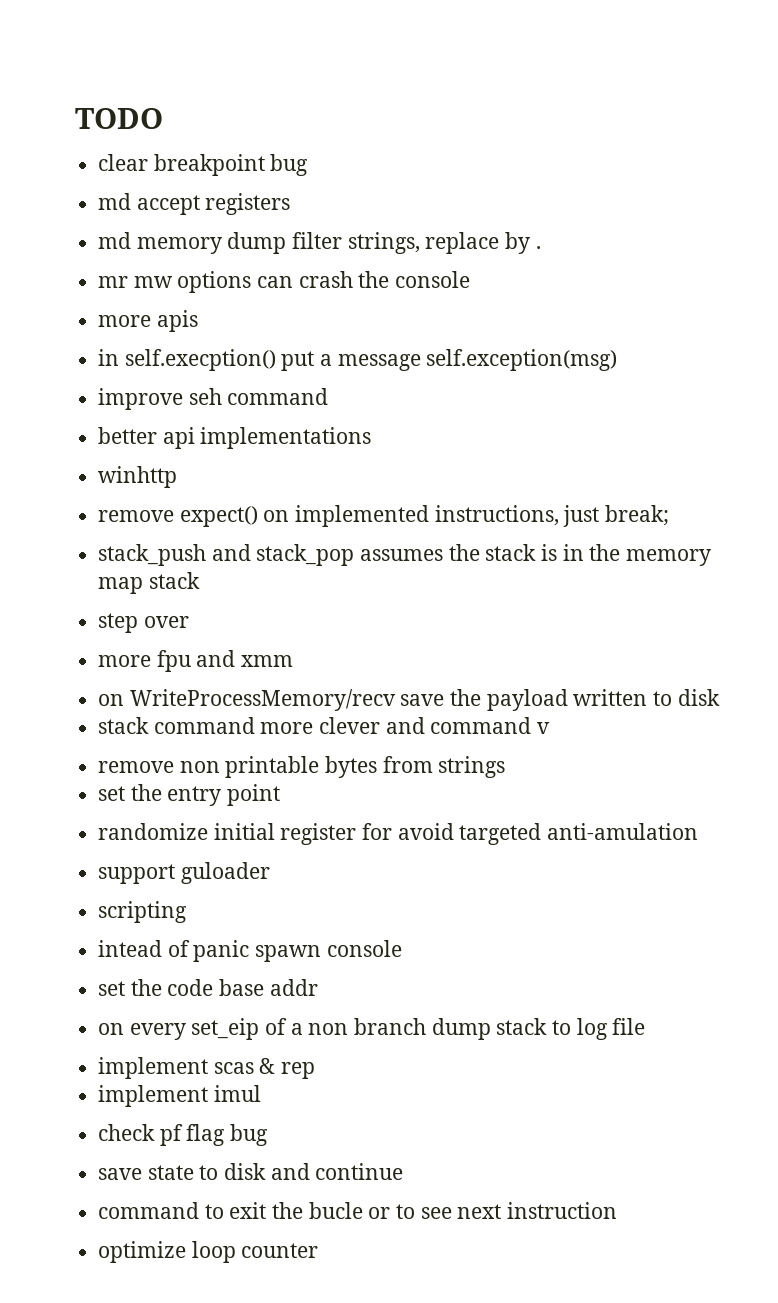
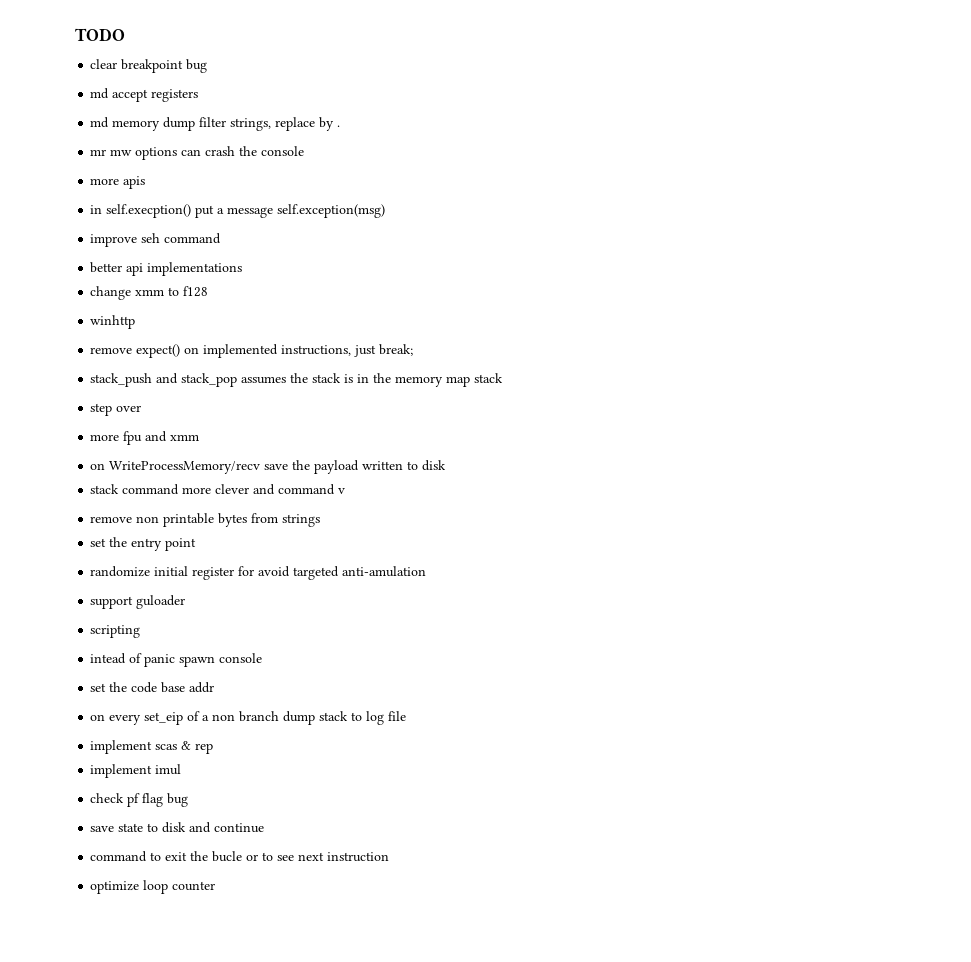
+ change xmm to f128

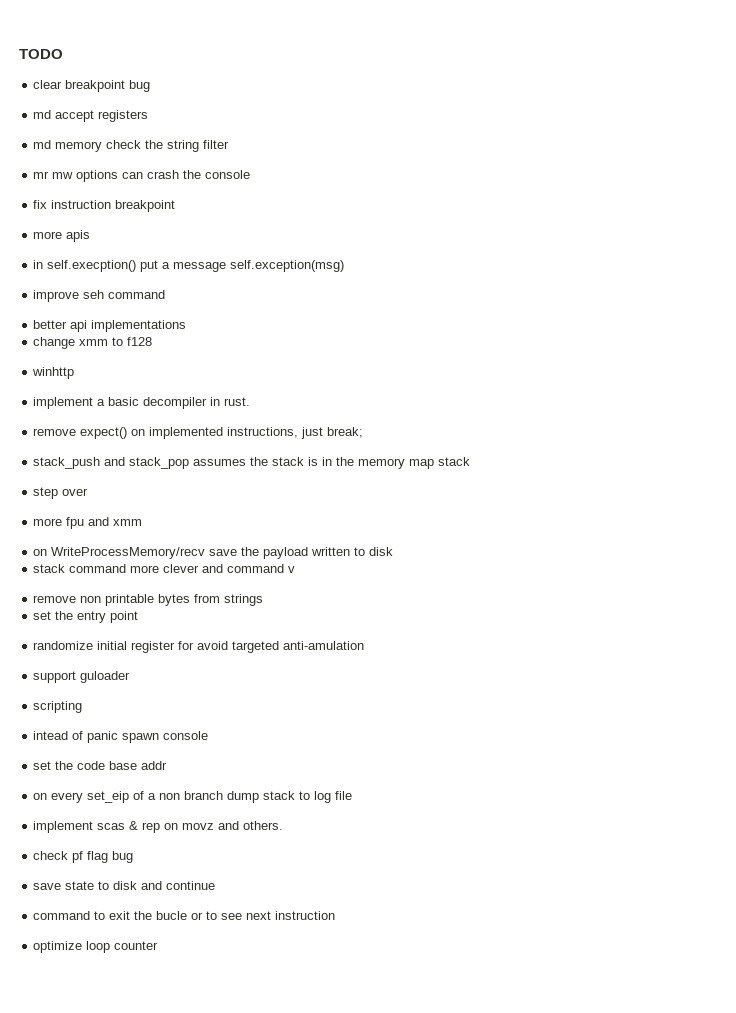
- md memory dump filter strings, replace by .
+ md memory check the string filter
+ fix instruction breakpoint
+ implement a basic decompiler in rust.
- implement scas & rep
- implement imul
+ implement scas & rep on movz and others.

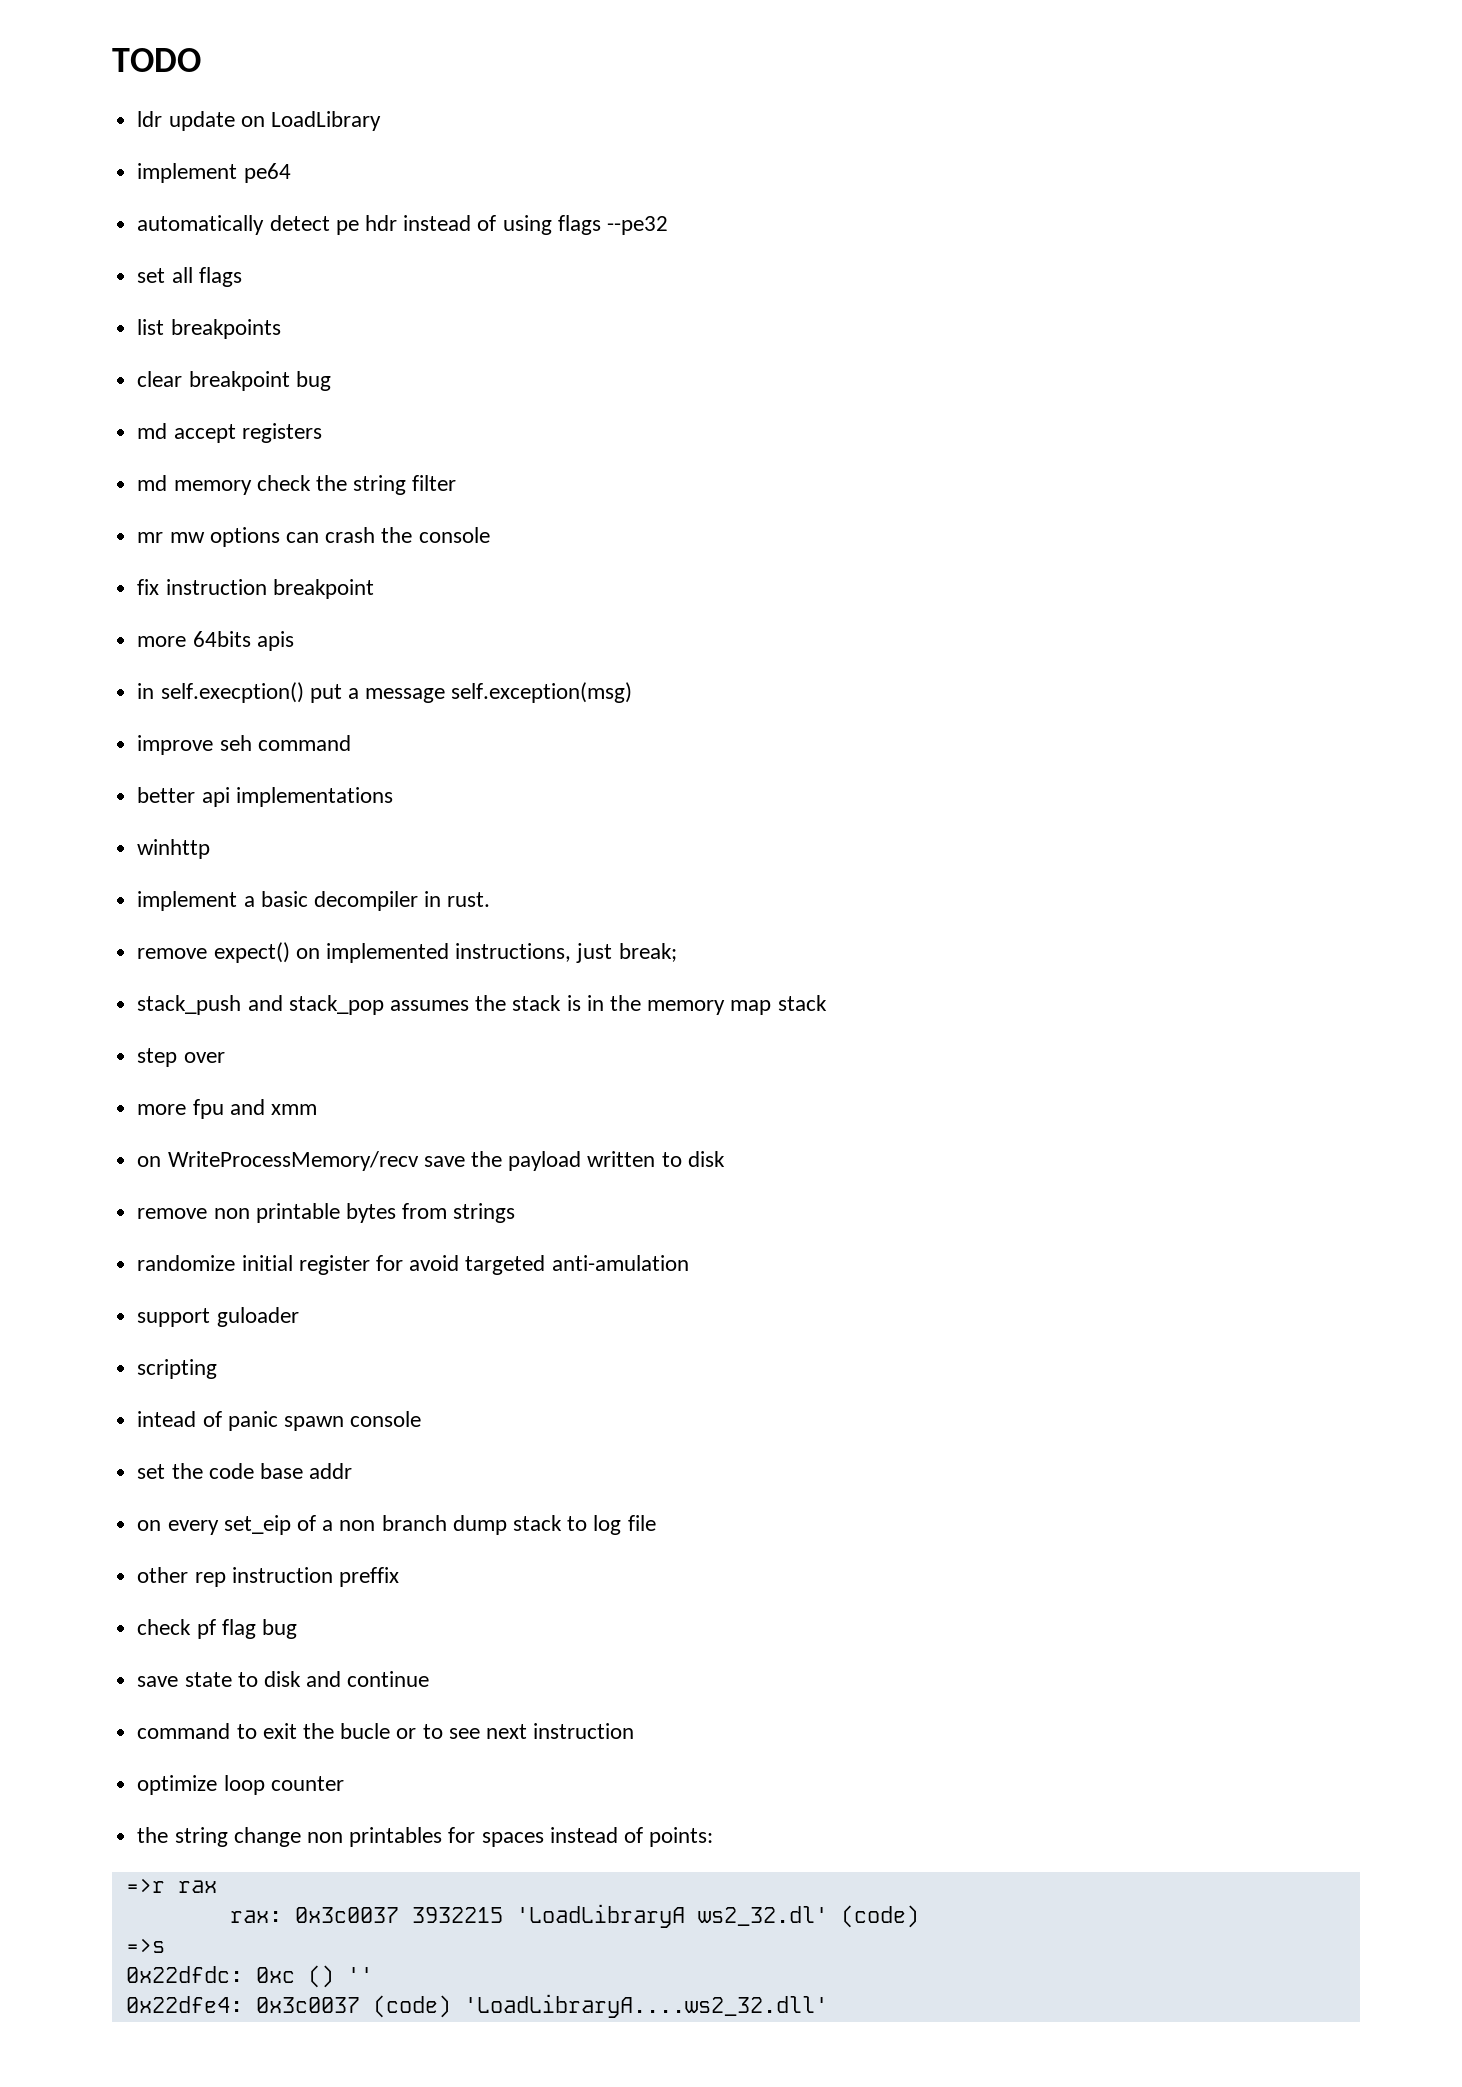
+ ldr update on LoadLibrary
+ implement pe64
+ automatically detect pe hdr instead of using flags --pe32
+ set all flags
+ list breakpoints
- more apis
+ more 64bits apis
- change xmm to f128
- stack command more clever and command v
- set the entry point
- implement scas & rep on movz and others.
+ other rep instruction preffix
+ the string change non printables for spaces instead of points:
+ =>r rax
+ rax: 0x3c0037 3932215 'LoadLibraryA ws2_32.dl' (code)
+ =>s
+ 0x22dfdc: 0xc () ''
+ 0x22dfe4: 0x3c0037 (code) 'LoadLibraryA....ws2_32.dll'

